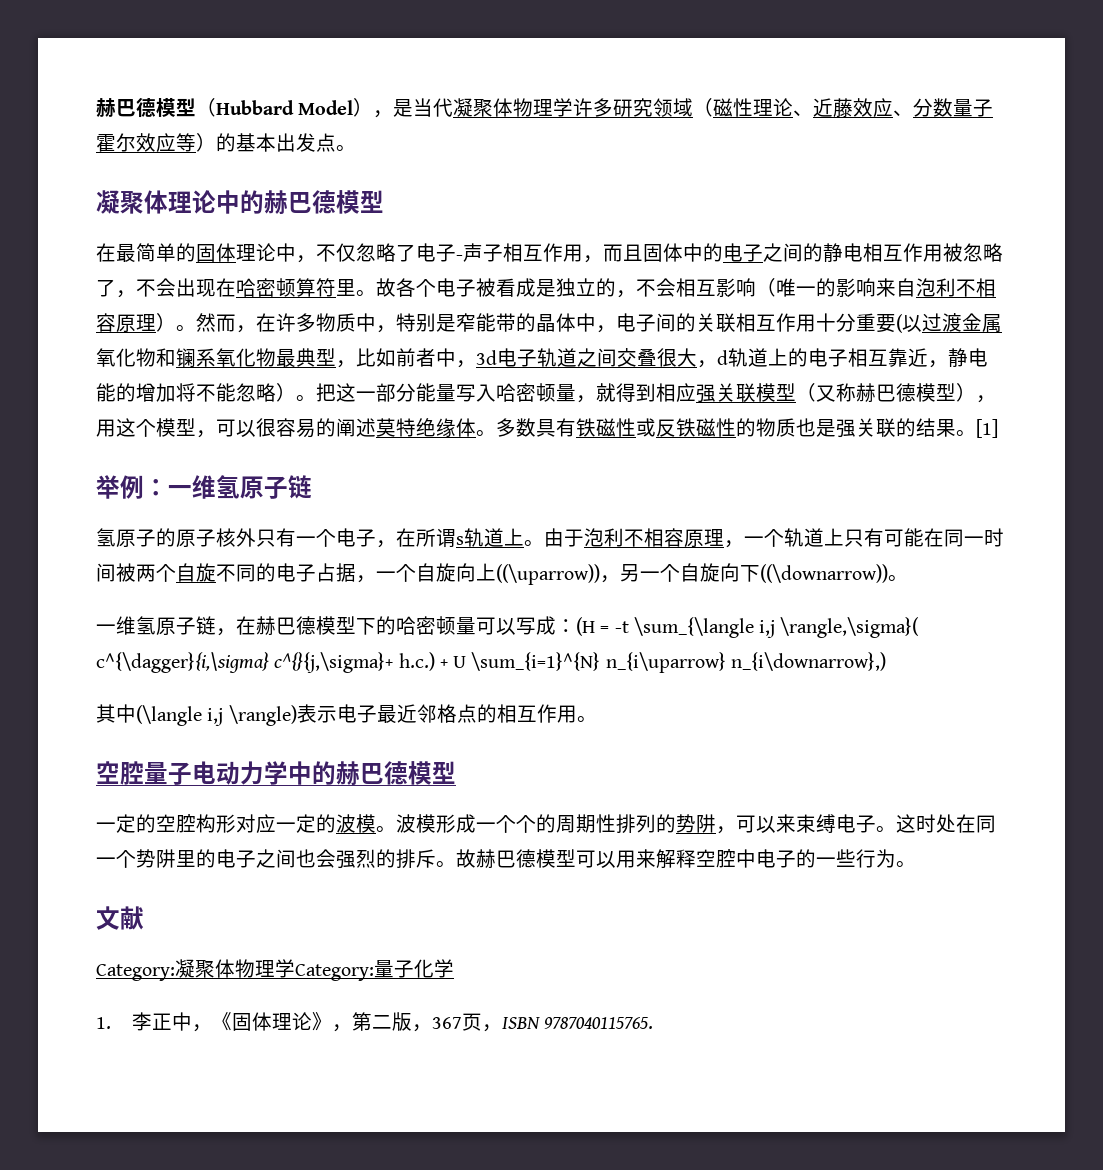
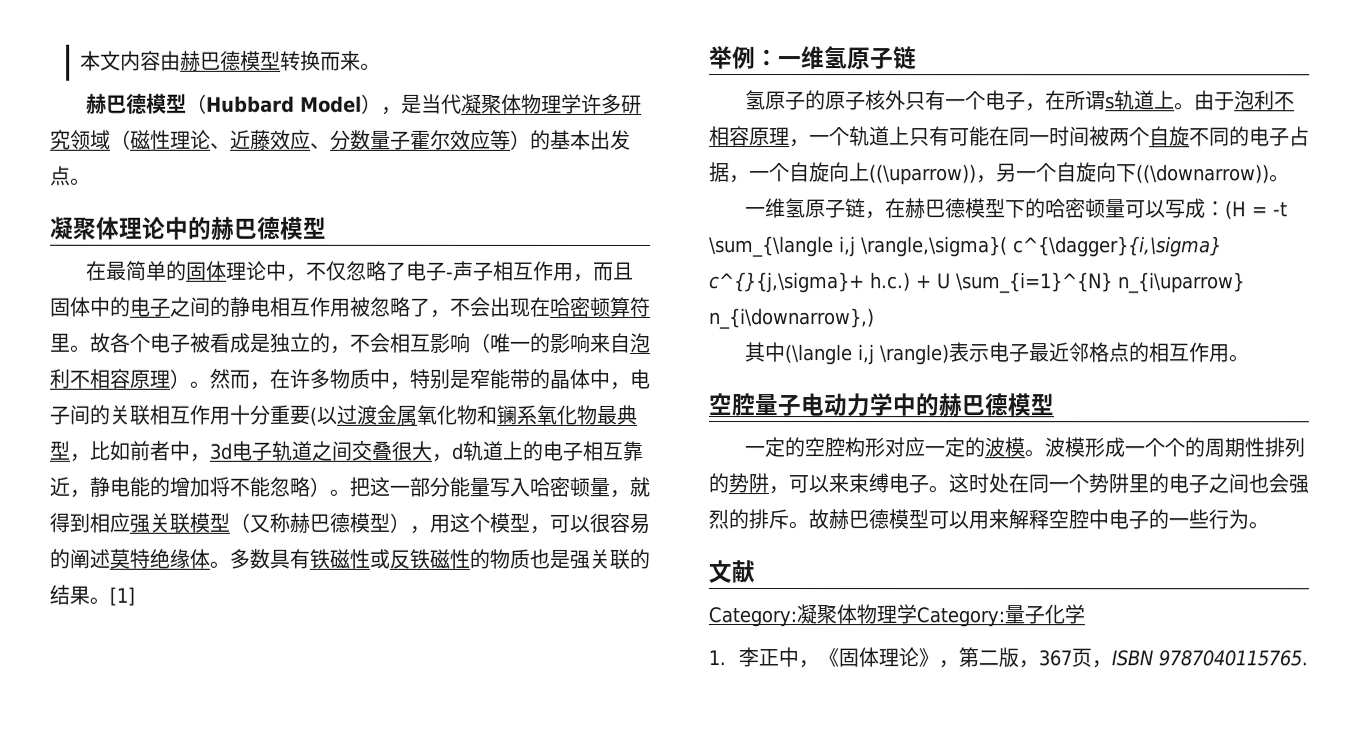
+ 本文内容由赫巴德模型转换而来。

